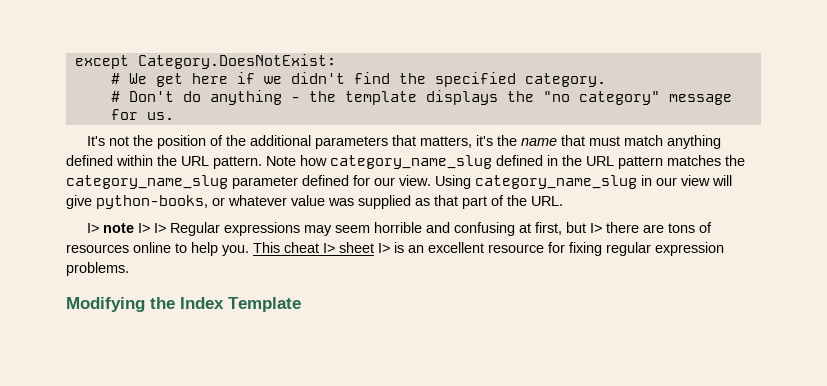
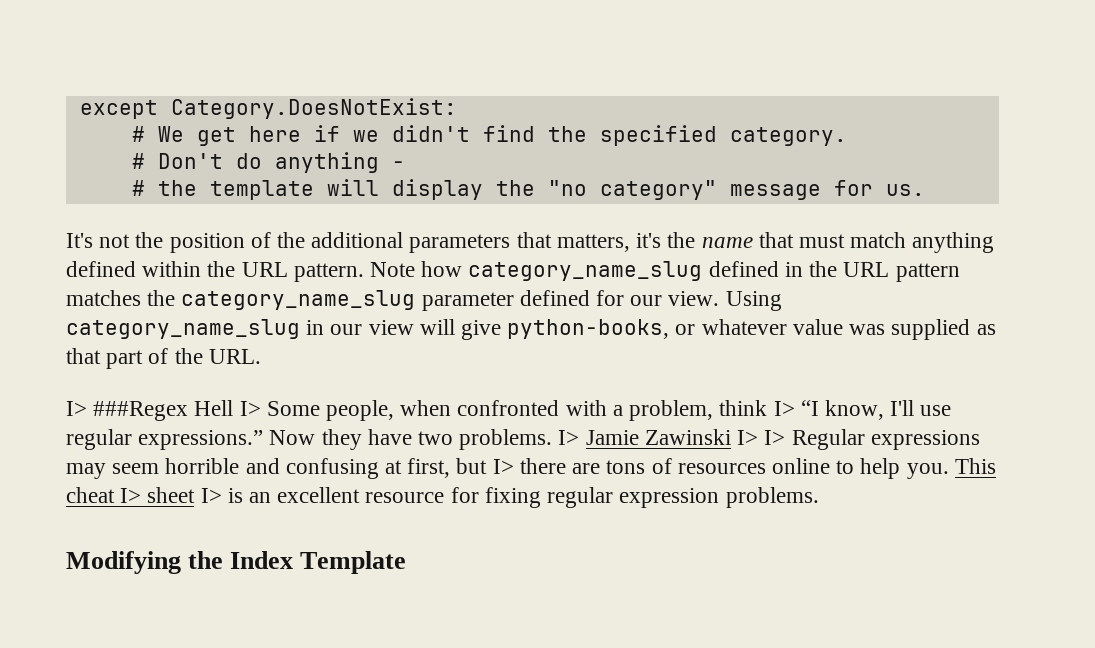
- # Don't do anything - the template displays the "no category" message for us.
+ # Don't do anything -
+ # the template will display the "no category" message for us.
- I> note I> I> Regular expressions may seem horrible and confusing at first, but I> there are tons of resources online to help you.
+ I> ###Regex Hell I> Some people, when confronted with a problem, think I> “I know, I'll use regular expressions.” Now they have two problems. I> Jamie Zawinski I> I> Regular expressions may seem horrible and confusing at first, but I> there are tons of resources online to help you.

